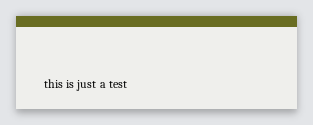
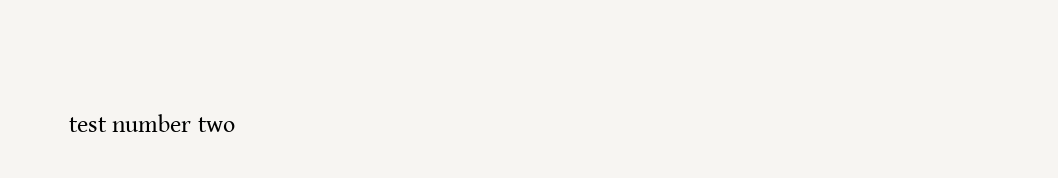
- this is just a test
+ test number two

